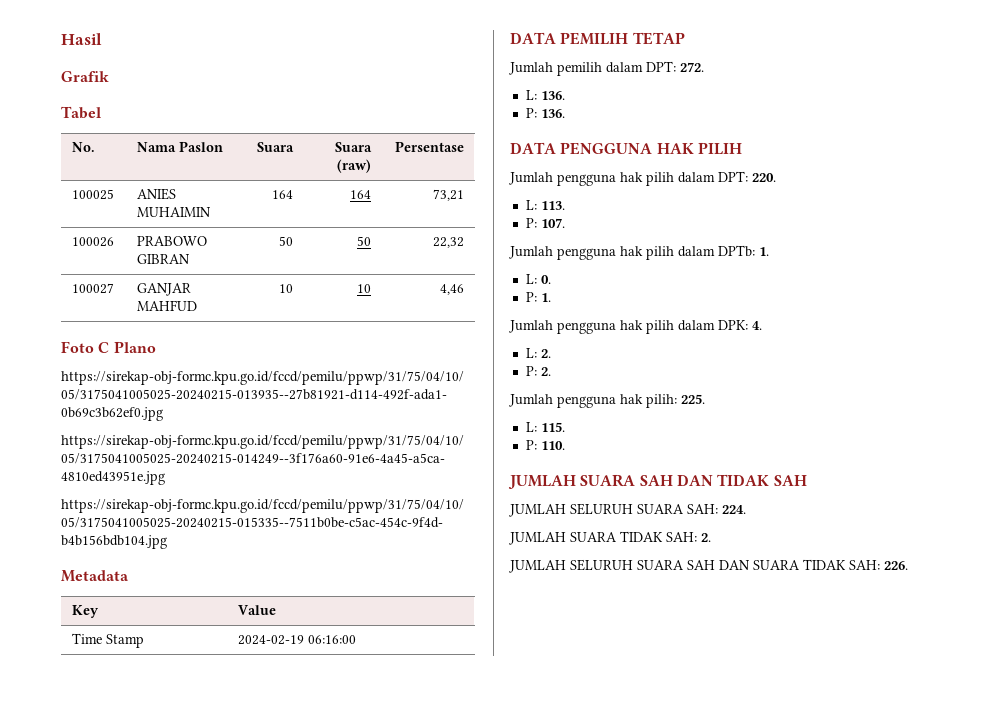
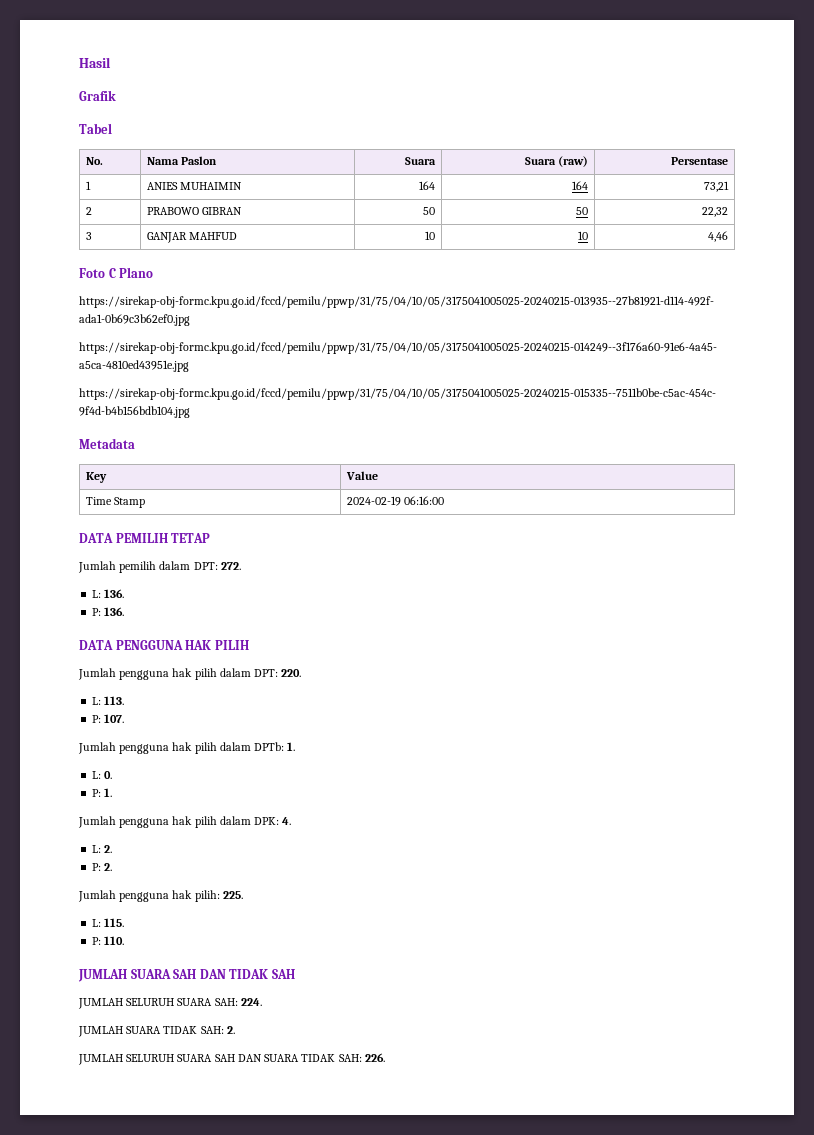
- 100025 | ANIES MUHAIMIN | 164 | 164 | 73,21
+ 1 | ANIES MUHAIMIN | 164 | 164 | 73,21
- 100026 | PRABOWO GIBRAN | 50 | 50 | 22,32
+ 2 | PRABOWO GIBRAN | 50 | 50 | 22,32
- 100027 | GANJAR MAHFUD | 10 | 10 | 4,46
+ 3 | GANJAR MAHFUD | 10 | 10 | 4,46

